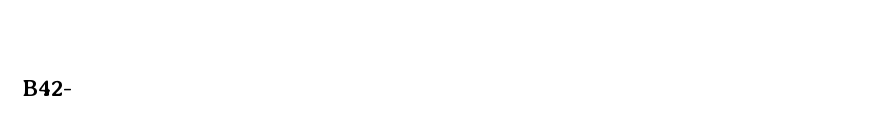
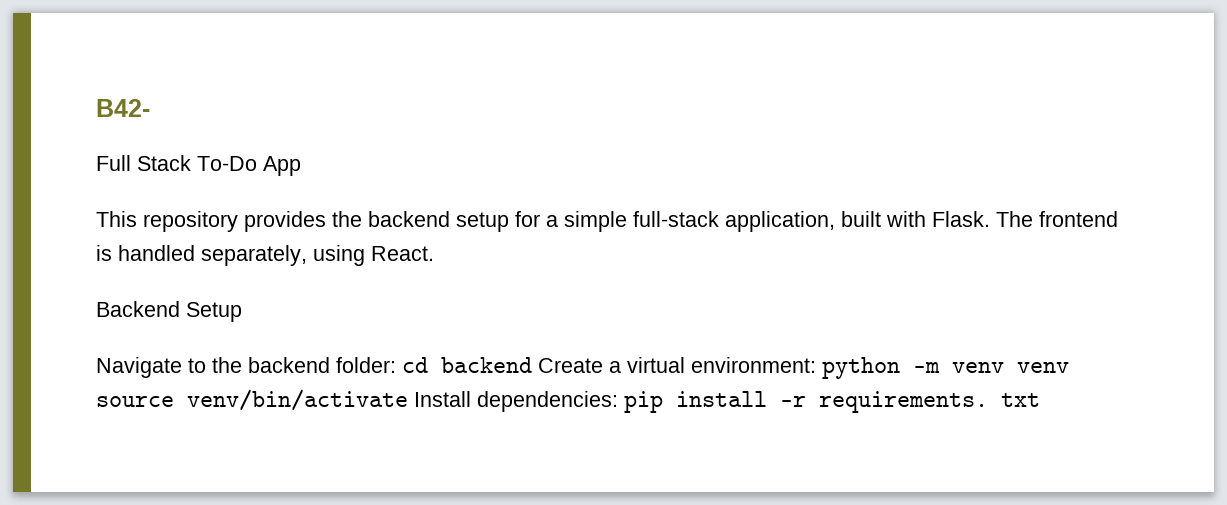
+ Full Stack To‑Do App
+ This repository provides the backend setup for a simple full-stack application, built with Flask. The frontend is handled separately, using React.
+ Backend Setup
+ Navigate to the backend folder: cd backend Create a virtual environment: python -m venv venv source venv/bin/activate Install dependencies: pip install -r requirements. txt

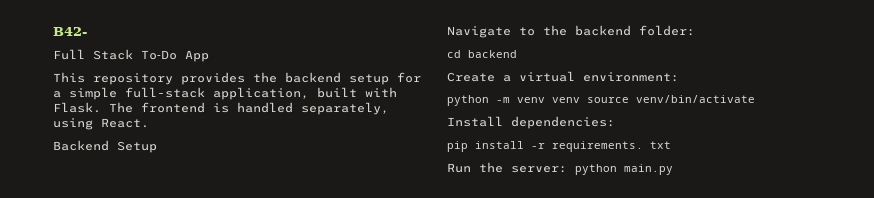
- Navigate to the backend folder: cd backend Create a virtual environment: python -m venv venv source venv/bin/activate Install dependencies: pip install -r requirements. txt
+ Navigate to the backend folder:
+ cd backend
+ Create a virtual environment:
+ python -m venv venv source venv/bin/activate
+ Install dependencies:
+ pip install -r requirements. txt
+ Run the server: python main.py

